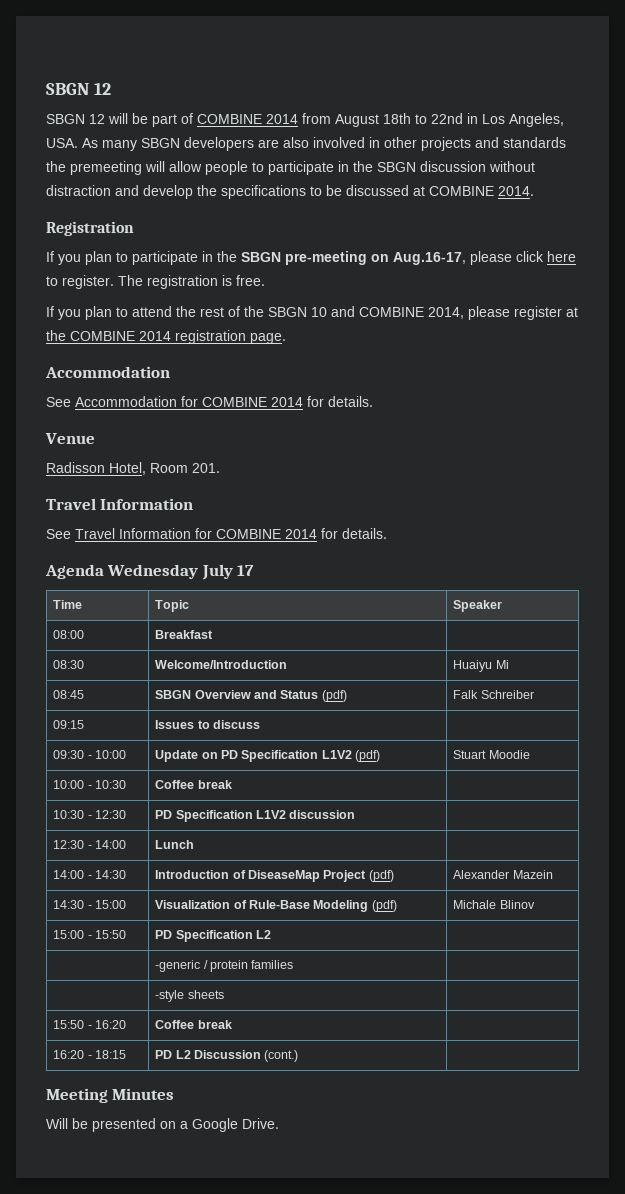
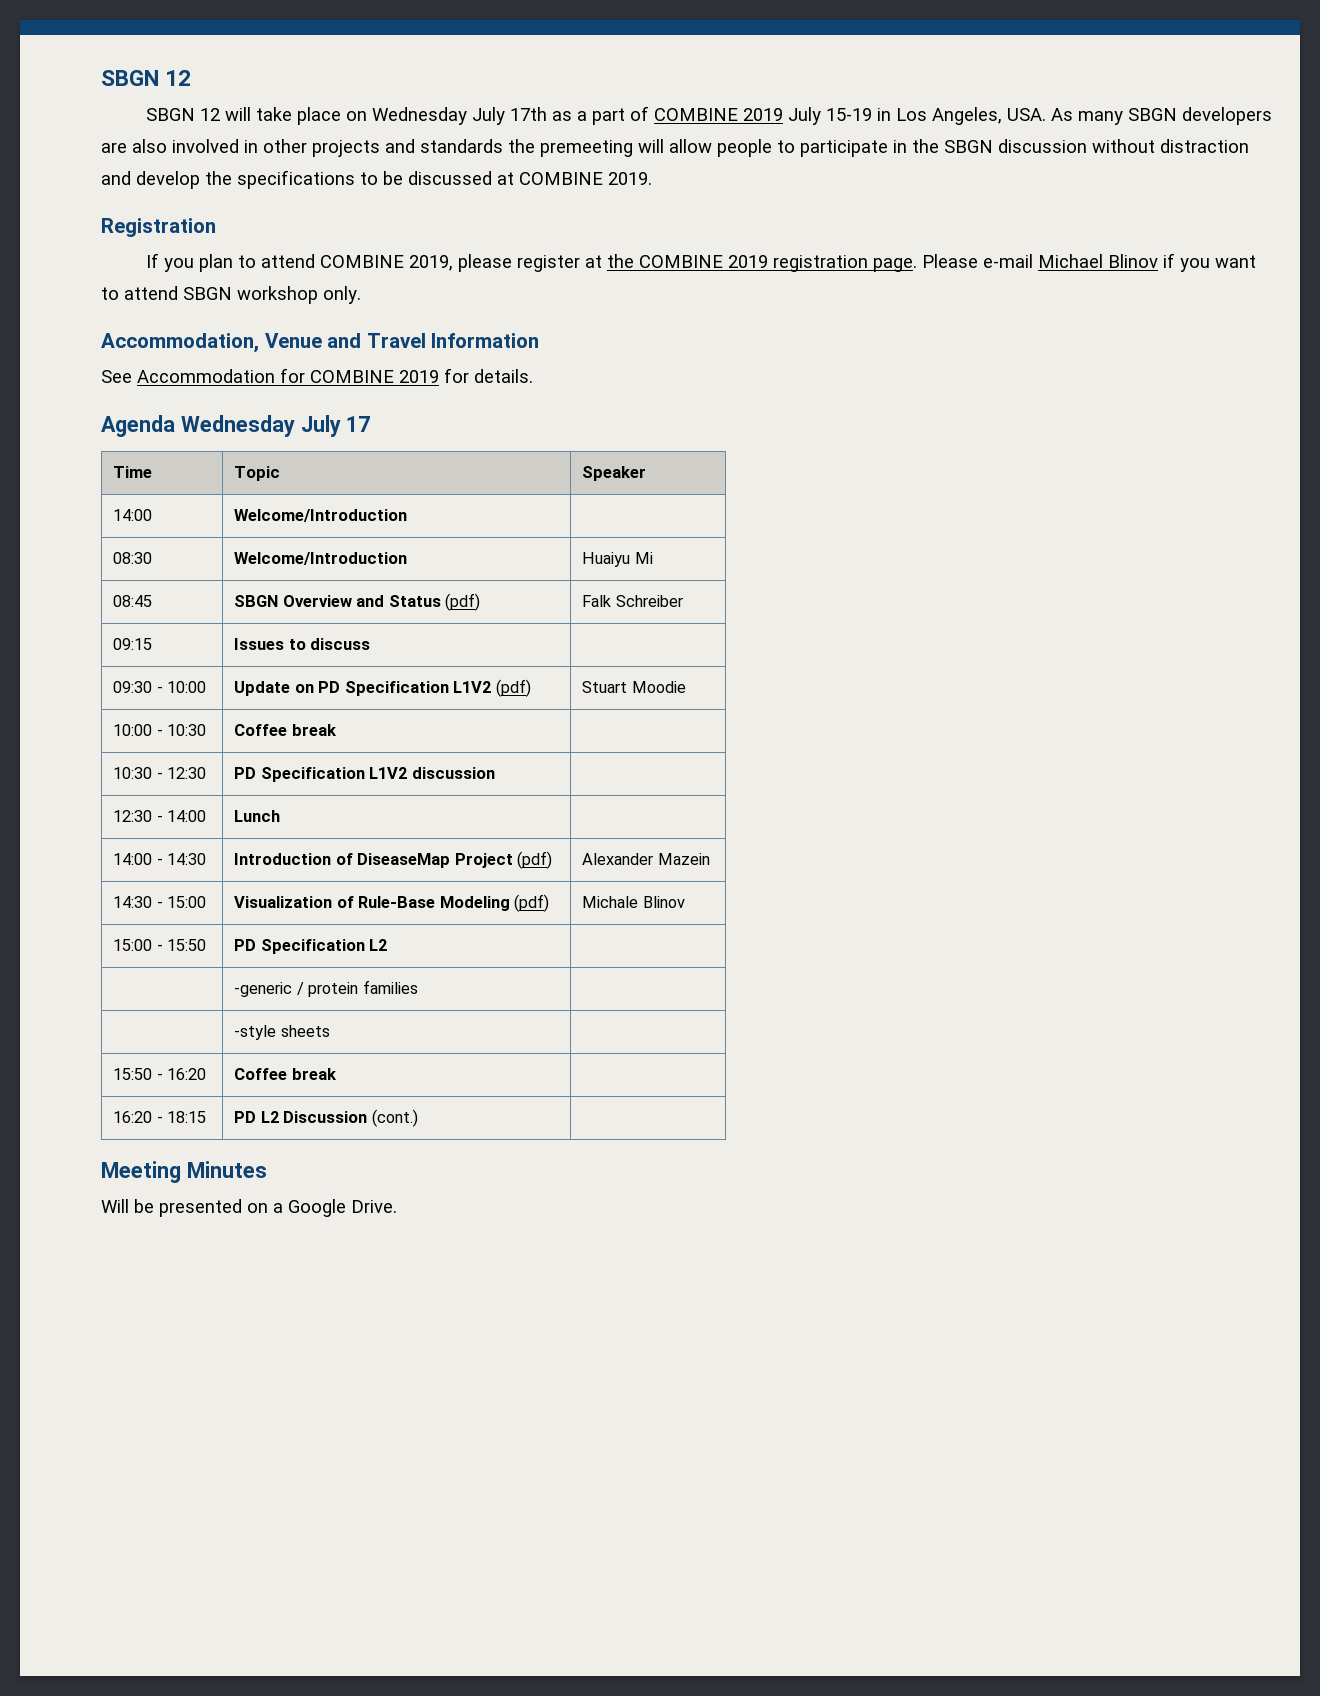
- SBGN 12 will be part of COMBINE 2014 from August 18th to 22nd in Los Angeles, USA. As many SBGN developers are also involved in other projects and standards the premeeting will allow people to participate in the SBGN discussion without distraction and develop the specifications to be discussed at COMBINE 2014.
+ SBGN 12 will take place on Wednesday July 17th as a part of COMBINE 2019 July 15-19 in Los Angeles, USA. As many SBGN developers are also involved in other projects and standards the premeeting will allow people to participate in the SBGN discussion without distraction and develop the specifications to be discussed at COMBINE 2019.
- If you plan to participate in the SBGN pre-meeting on Aug.16-17, please click here to register. The registration is free.
- If you plan to attend the rest of the SBGN 10 and COMBINE 2014, please register at the COMBINE 2014 registration page.
- Accommodation
- See Accommodation for COMBINE 2014 for details.
- Venue
- Radisson Hotel, Room 201.
- Travel Information
- See Travel Information for COMBINE 2014 for details.
+ If you plan to attend COMBINE 2019, please register at the COMBINE 2019 registration page. Please e-mail Michael Blinov if you want to attend SBGN workshop only.
+ Accommodation, Venue and Travel Information
+ See Accommodation for COMBINE 2019 for details.
- 08:00 | Breakfast |
+ 14:00 | Welcome/Introduction |

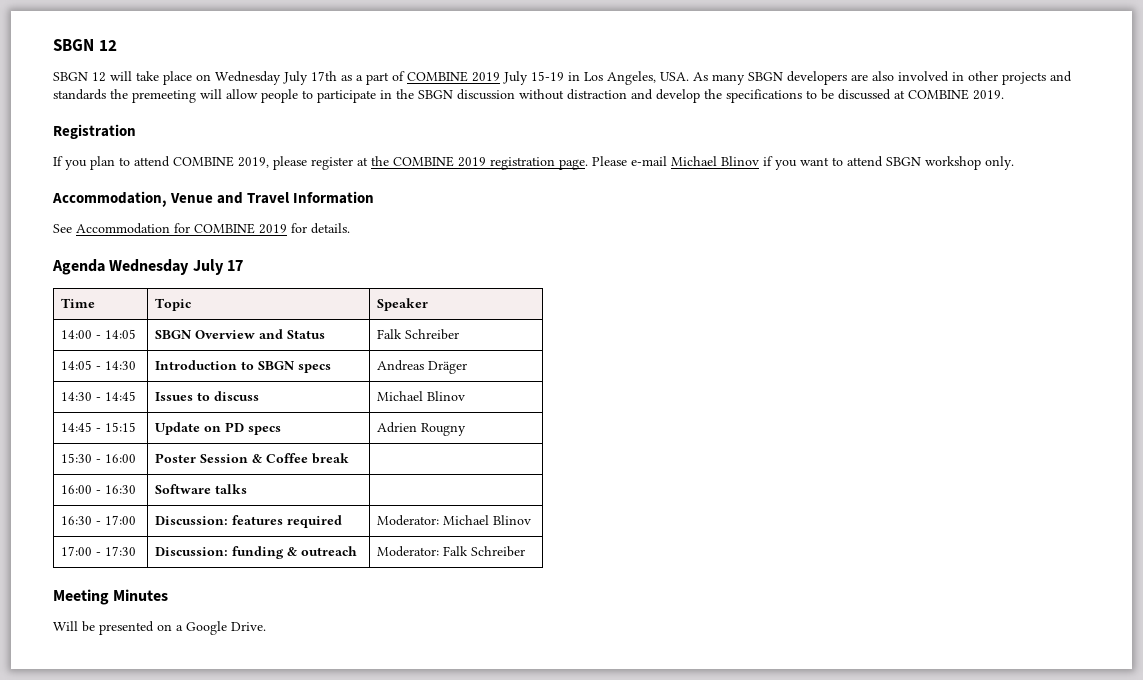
- 14:00 | Welcome/Introduction |
- 08:30 | Welcome/Introduction | Huaiyu Mi
- 08:45 | SBGN Overview and Status (pdf) | Falk Schreiber
- 09:15 | Issues to discuss |
- 09:30 - 10:00 | Update on PD Specification L1V2 (pdf) | Stuart Moodie
- 10:00 - 10:30 | Coffee break |
- 10:30 - 12:30 | PD Specification L1V2 discussion |
- 12:30 - 14:00 | Lunch |
- 14:00 - 14:30 | Introduction of DiseaseMap Project (pdf) | Alexander Mazein
- 14:30 - 15:00 | Visualization of Rule-Base Modeling (pdf) | Michale Blinov
- 15:00 - 15:50 | PD Specification L2 |
- | -generic / protein families |
- | -style sheets |
- 15:50 - 16:20 | Coffee break |
- 16:20 - 18:15 | PD L2 Discussion (cont.) |
+ 14:00 - 14:05 | SBGN Overview and Status | Falk Schreiber
+ 14:05 - 14:30 | Introduction to SBGN specs | Andreas Dräger
+ 14:30 - 14:45 | Issues to discuss | Michael Blinov
+ 14:45 - 15:15 | Update on PD specs | Adrien Rougny
+ 15:30 - 16:00 | Poster Session & Coffee break |
+ 16:00 - 16:30 | Software talks |
+ 16:30 - 17:00 | Discussion: features required | Moderator: Michael Blinov
+ 17:00 - 17:30 | Discussion: funding & outreach | Moderator: Falk Schreiber

